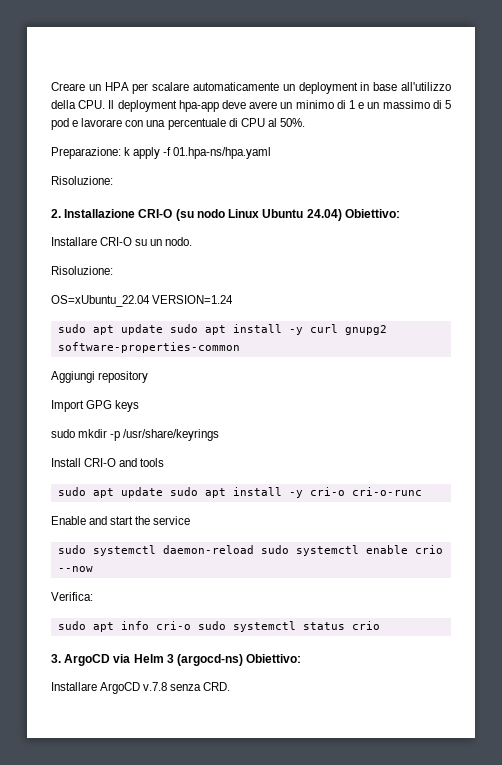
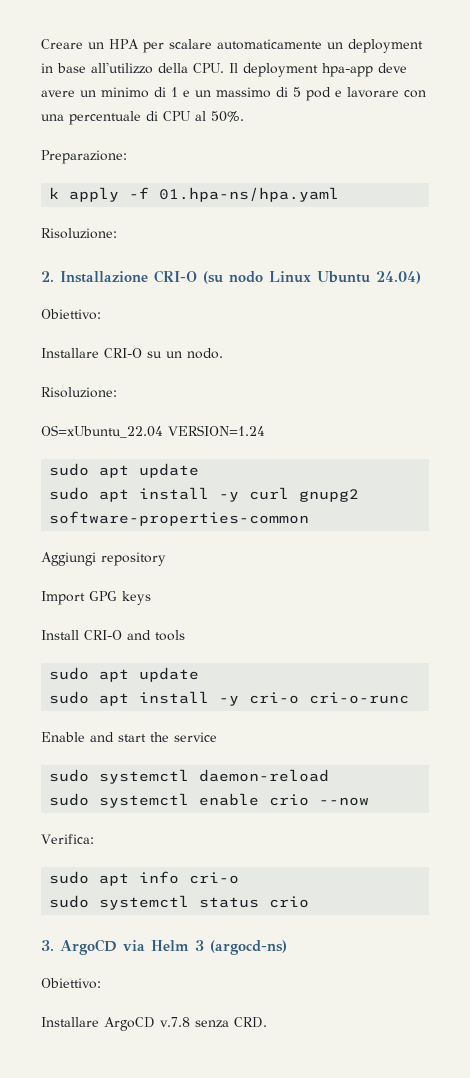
- Preparazione: k apply -f 01.hpa-ns/hpa.yaml
+ Preparazione:
+ k apply -f 01.hpa-ns/hpa.yaml
- 2. Installazione CRI-O (su nodo Linux Ubuntu 24.04) Obiettivo:
+ 2. Installazione CRI-O (su nodo Linux Ubuntu 24.04)
+ Obiettivo:
  OS=xUbuntu_22.04 VERSION=1.24
- sudo apt update sudo apt install -y curl gnupg2 software-properties-common
+ sudo apt update
+ sudo apt install -y curl gnupg2 software-properties-common
- sudo mkdir -p /usr/share/keyrings
  Install CRI-O and tools
- sudo apt update sudo apt install -y cri-o cri-o-runc
+ sudo apt update
+ sudo apt install -y cri-o cri-o-runc
- sudo systemctl daemon-reload sudo systemctl enable crio --now
+ sudo systemctl daemon-reload
+ sudo systemctl enable crio --now
- sudo apt info cri-o sudo systemctl status crio
+ sudo apt info cri-o
+ sudo systemctl status crio
- 3. ArgoCD via Helm 3 (argocd-ns) Obiettivo:
+ 3. ArgoCD via Helm 3 (argocd-ns)
+ Obiettivo:

